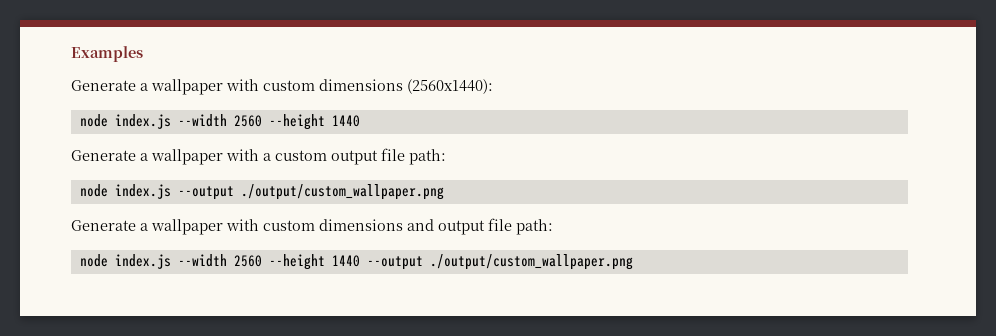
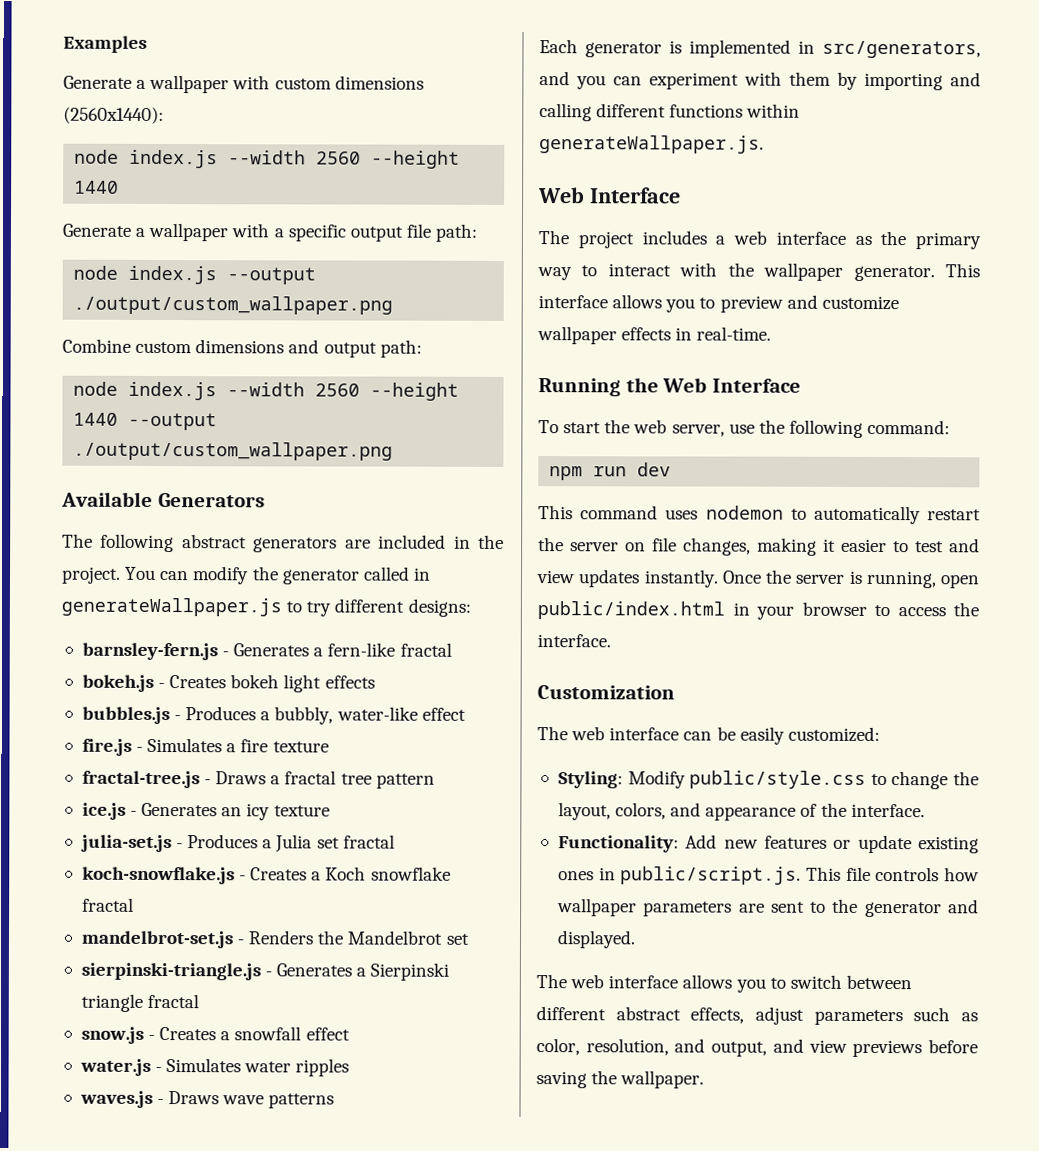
- Generate a wallpaper with a custom output file path:
+ Generate a wallpaper with a specific output file path:
- Generate a wallpaper with custom dimensions and output file path:
+ Combine custom dimensions and output path:
+ Available Generators
+ The following abstract generators are included in the project. You can modify the generator called in generateWallpaper.js to try different designs:
+ barnsley-fern.js - Generates a fern-like fractal
+ bokeh.js - Creates bokeh light effects
+ bubbles.js - Produces a bubbly, water-like effect
+ fire.js - Simulates a fire texture
+ fractal-tree.js - Draws a fractal tree pattern
+ ice.js - Generates an icy texture
+ julia-set.js - Produces a Julia set fractal
+ koch-snowflake.js - Creates a Koch snowflake fractal
+ mandelbrot-set.js - Renders the Mandelbrot set
+ sierpinski-triangle.js - Generates a Sierpinski triangle fractal
+ snow.js - Creates a snowfall effect
+ water.js - Simulates water ripples
+ waves.js - Draws wave patterns
+ Each generator is implemented in src/generators, and you can experiment with them by importing and calling different functions within generateWallpaper.js.
+ Web Interface
+ The project includes a web interface as the primary way to interact with the wallpaper generator. This interface allows you to preview and customize wallpaper effects in real-time.
+ Running the Web Interface
+ To start the web server, use the following command:
+ npm run dev
+ This command uses nodemon to automatically restart the server on file changes, making it easier to test and view updates instantly. Once the server is running, open public/index.html in your browser to access the interface.
+ Customization
+ The web interface can be easily customized:
+ Styling: Modify public/style.css to change the layout, colors, and appearance of the interface.
+ Functionality: Add new features or update existing ones in public/script.js. This file controls how wallpaper parameters are sent to the generator and displayed.
+ The web interface allows you to switch between different abstract effects, adjust parameters such as color, resolution, and output, and view previews before saving the wallpaper.

